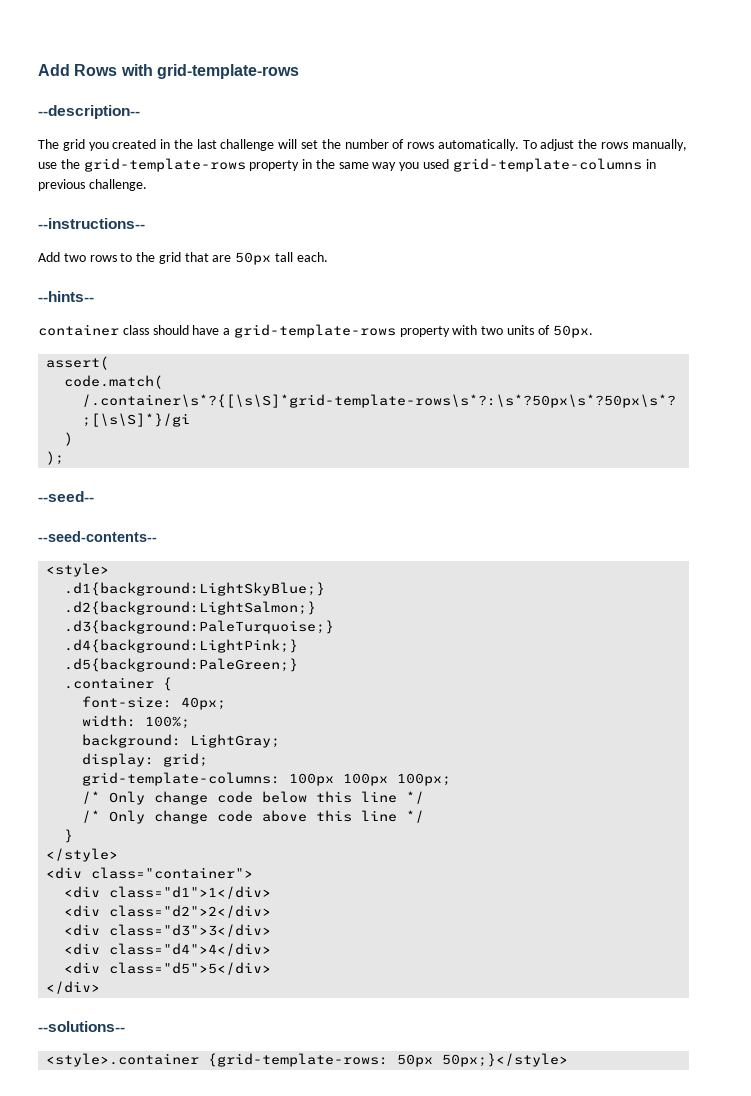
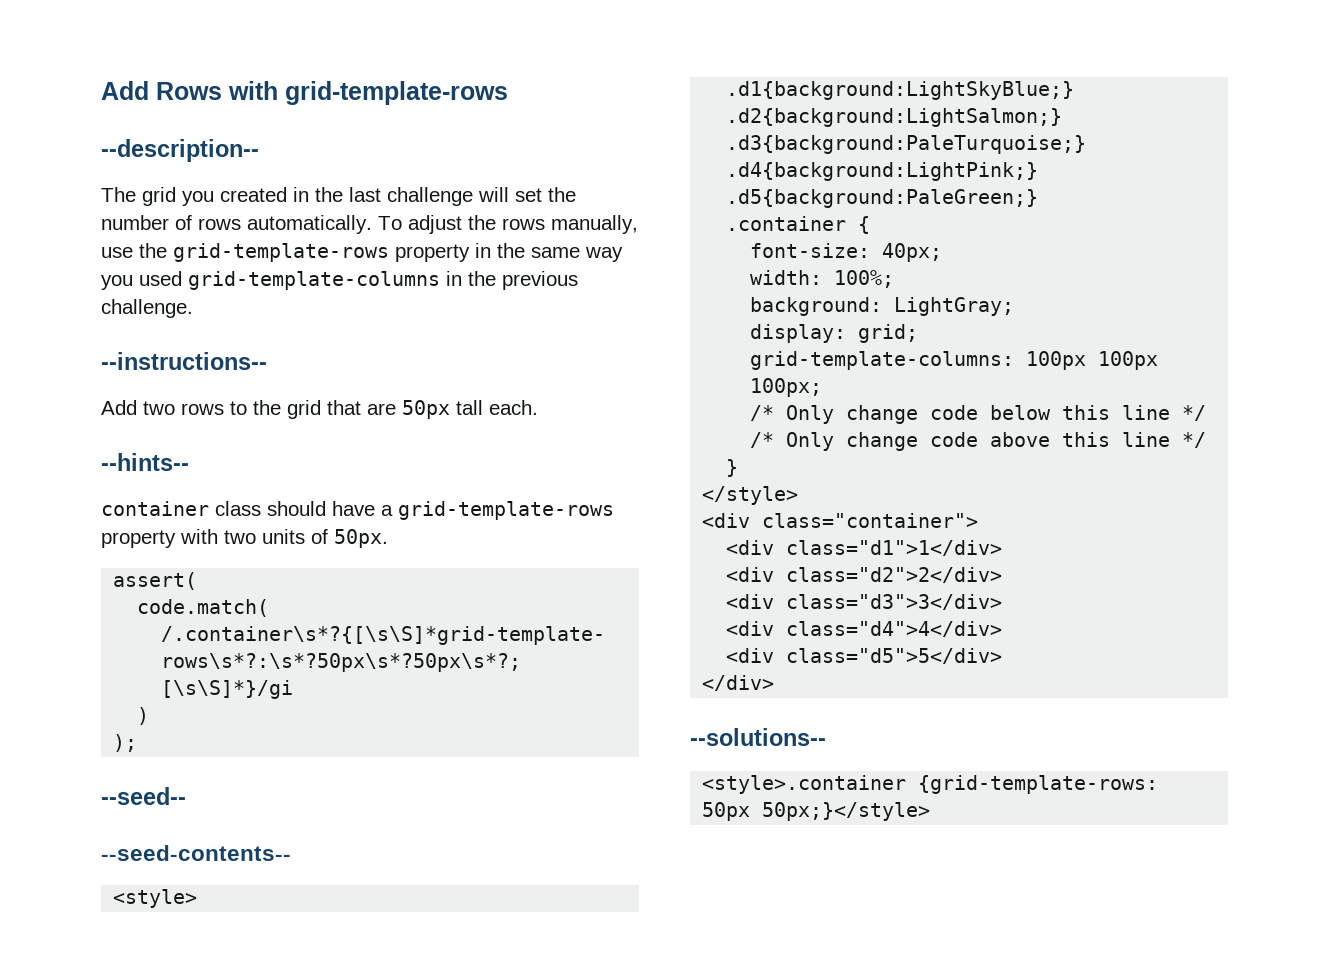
- To adjust the rows manually, use the grid-template-rows property in the same way you used grid-template-columns in previous challenge.
+ To adjust the rows manually, use the grid-template-rows property in the same way you used grid-template-columns in the previous challenge.

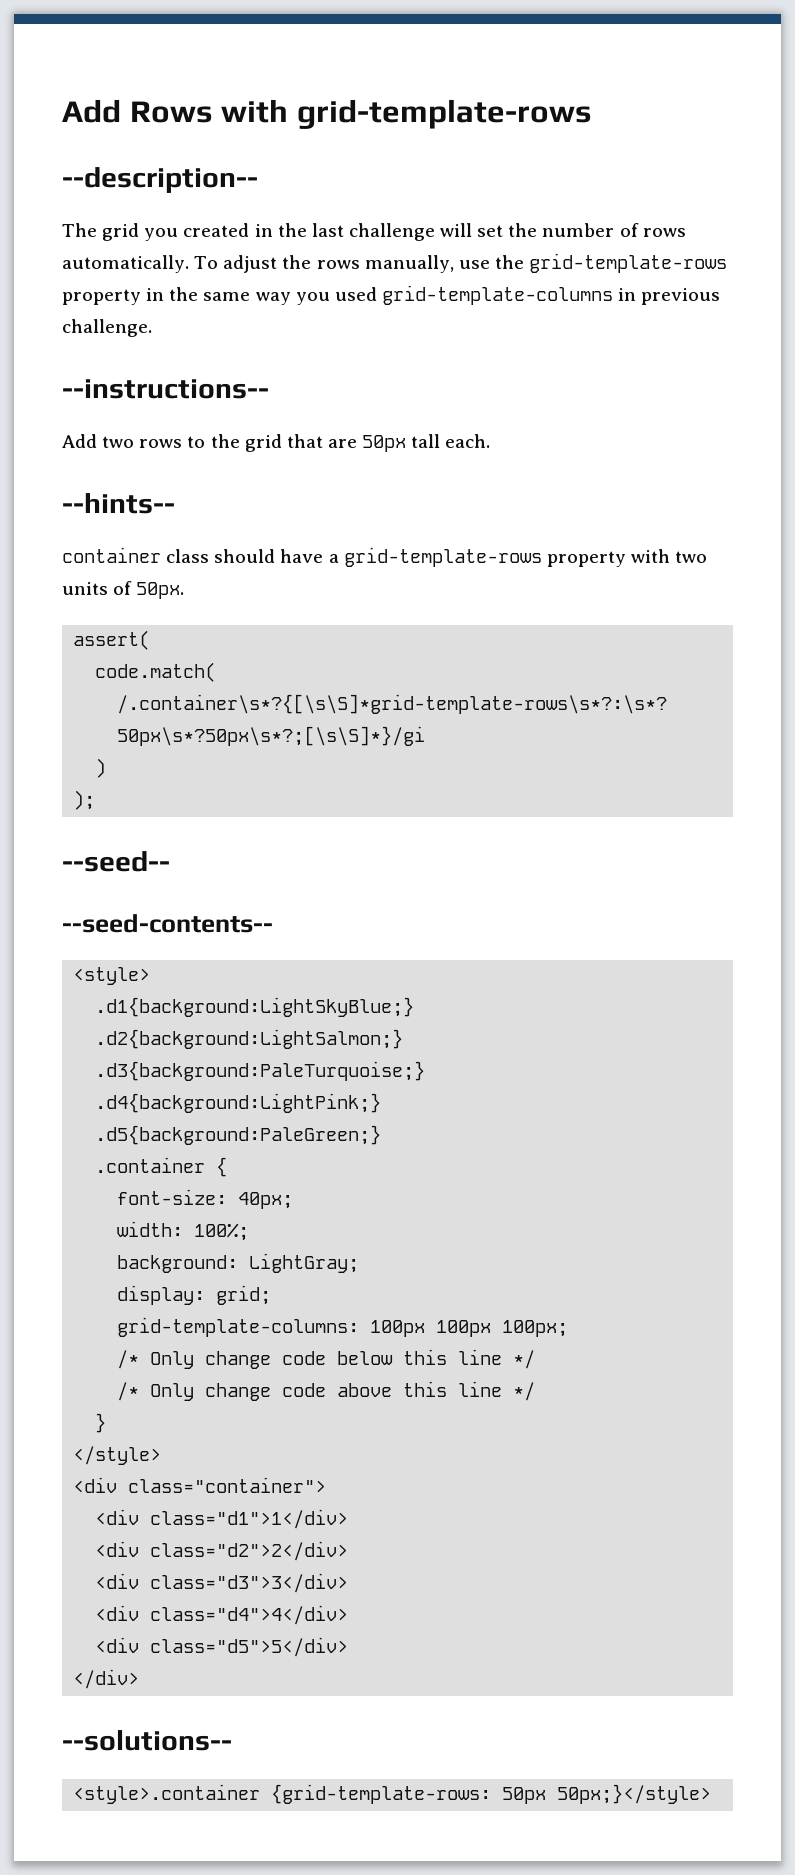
- To adjust the rows manually, use the grid-template-rows property in the same way you used grid-template-columns in the previous challenge.
+ To adjust the rows manually, use the grid-template-rows property in the same way you used grid-template-columns in previous challenge.

